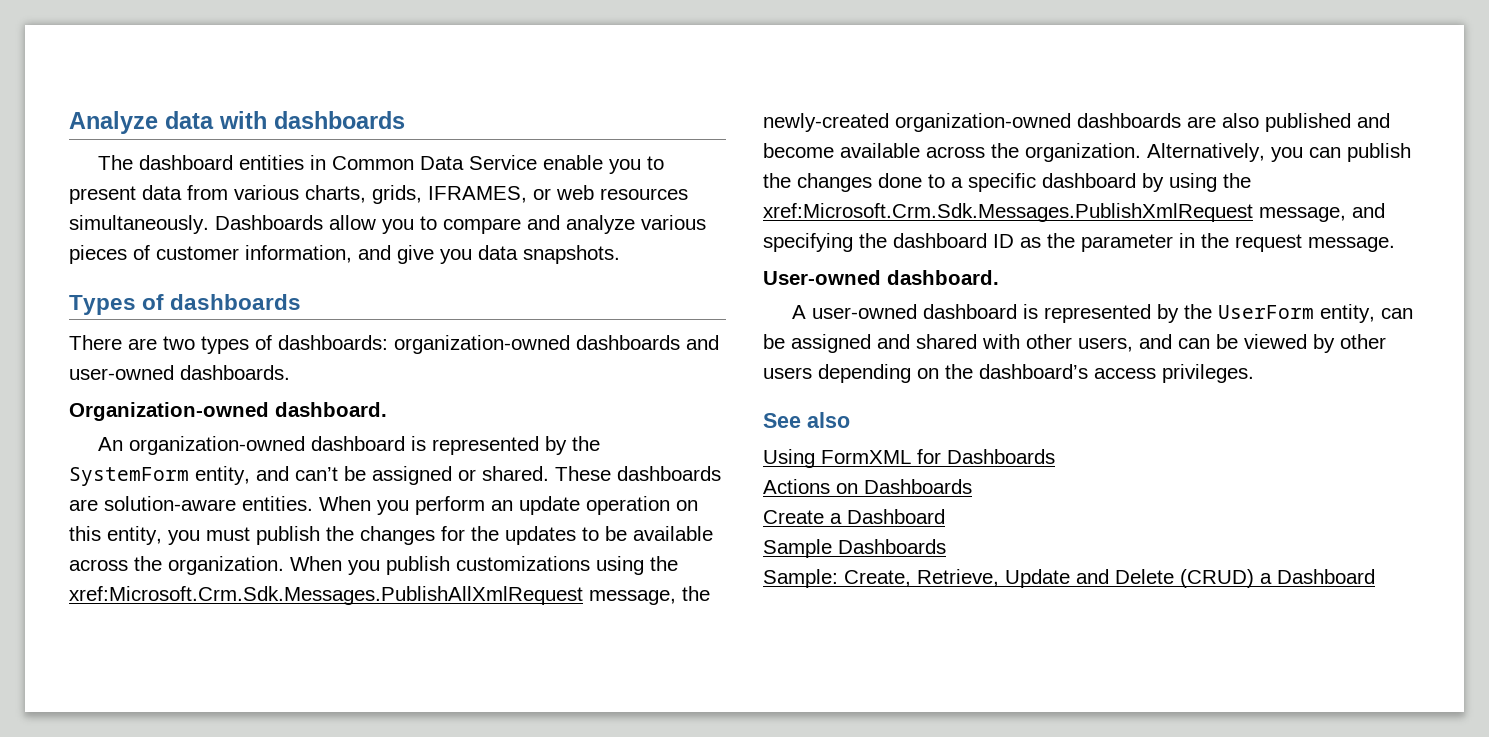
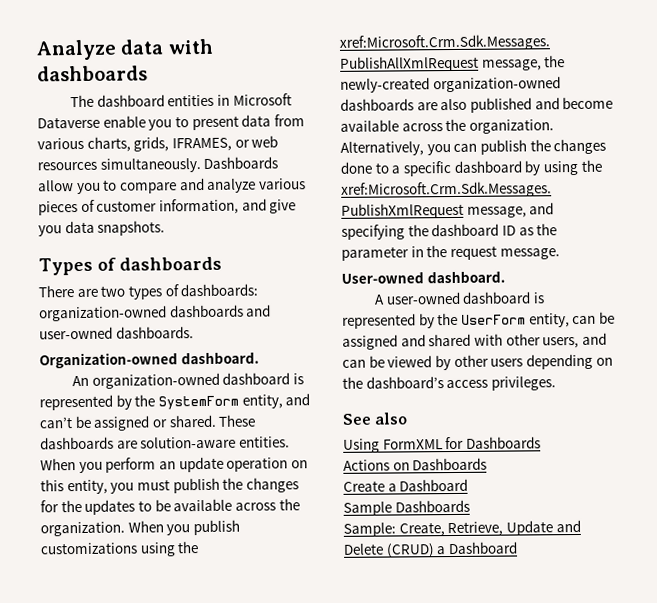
- The dashboard entities in Common Data Service enable you to present data from various charts, grids, IFRAMES, or web resources simultaneously.
+ The dashboard entities in Microsoft Dataverse enable you to present data from various charts, grids, IFRAMES, or web resources simultaneously.

